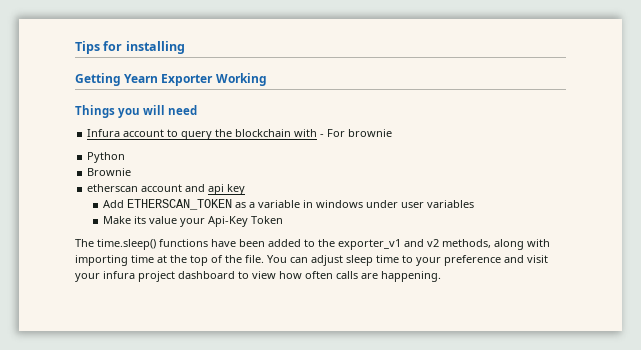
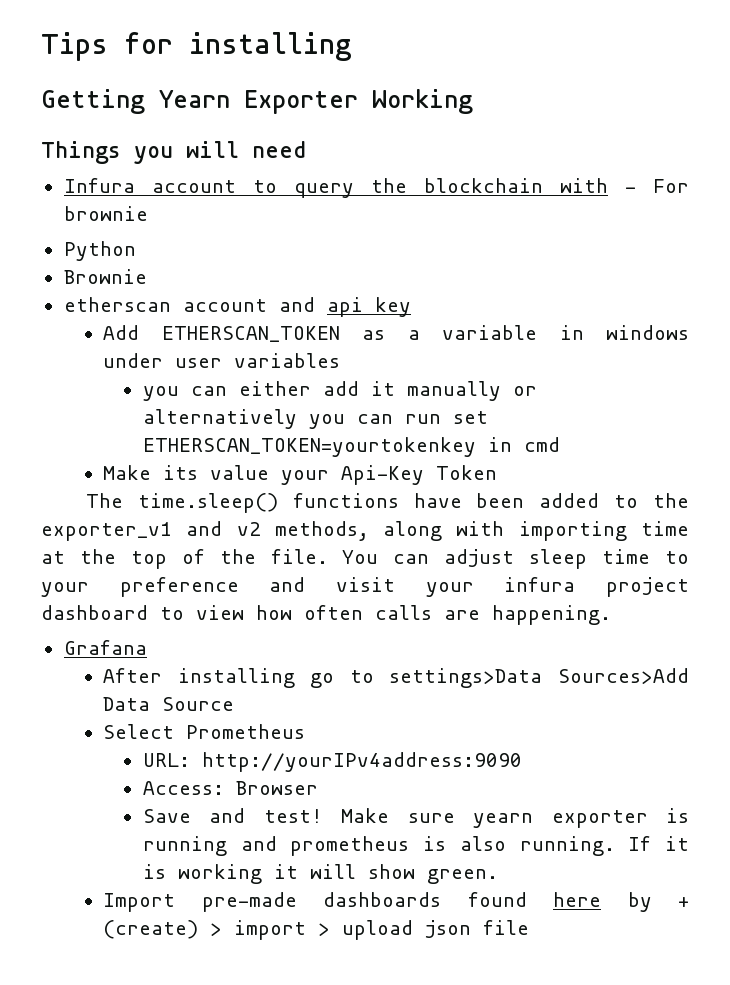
+ you can either add it manually or alternatively you can run set ETHERSCAN_TOKEN=yourtokenkey in cmd
+ Grafana
+ After installing go to settings>Data Sources>Add Data Source
+ Select Prometheus
+ URL: http://yourIPv4address:9090
+ Access: Browser
+ Save and test! Make sure yearn exporter is running and prometheus is also running. If it is working it will show green.
+ Import pre-made dashboards found here by + (create) > import > upload json file

